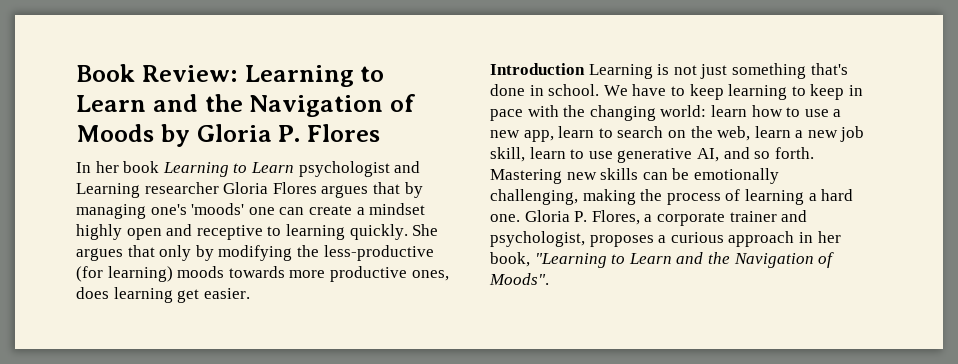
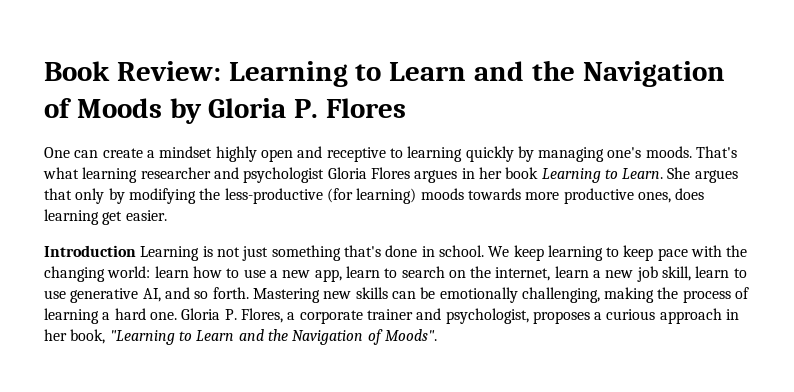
- In her book Learning to Learn psychologist and Learning researcher Gloria Flores argues that by managing one's 'moods' one can create a mindset highly open and receptive to learning quickly.
+ One can create a mindset highly open and receptive to learning quickly by managing one's moods. That's what learning researcher and psychologist Gloria Flores argues in her book Learning to Learn.
- We have to keep learning to keep in pace with the changing world: learn how to use a new app, learn to search on the web, learn a new job skill, learn to use generative AI, and so forth.
+ We keep learning to keep pace with the changing world: learn how to use a new app, learn to search on the internet, learn a new job skill, learn to use generative AI, and so forth.

